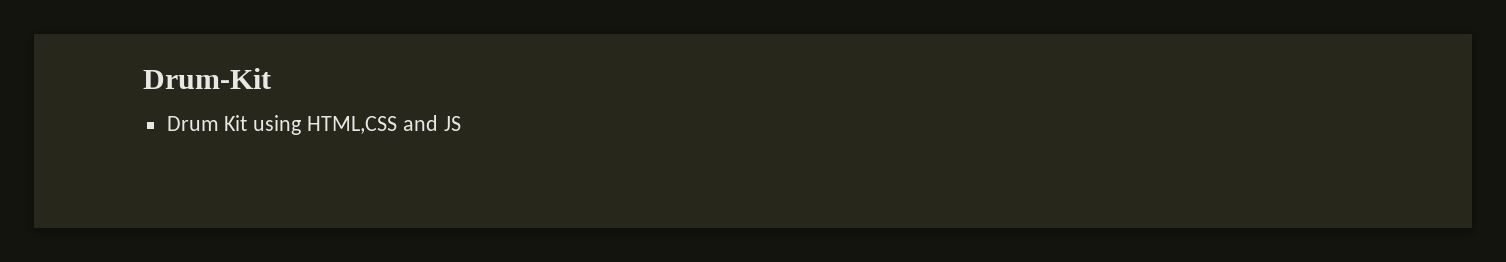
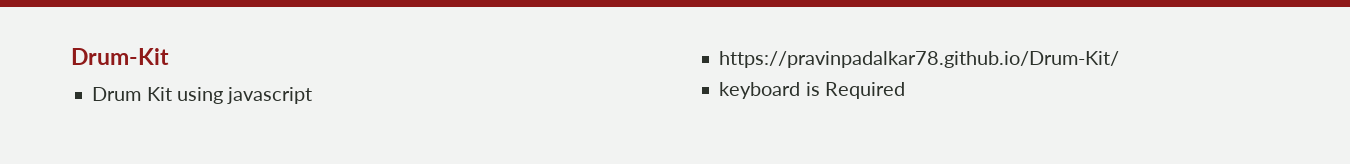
- Drum Kit using HTML,CSS and JS
+ Drum Kit using javascript
+ https://pravinpadalkar78.github.io/Drum-Kit/
+ keyboard is Required

